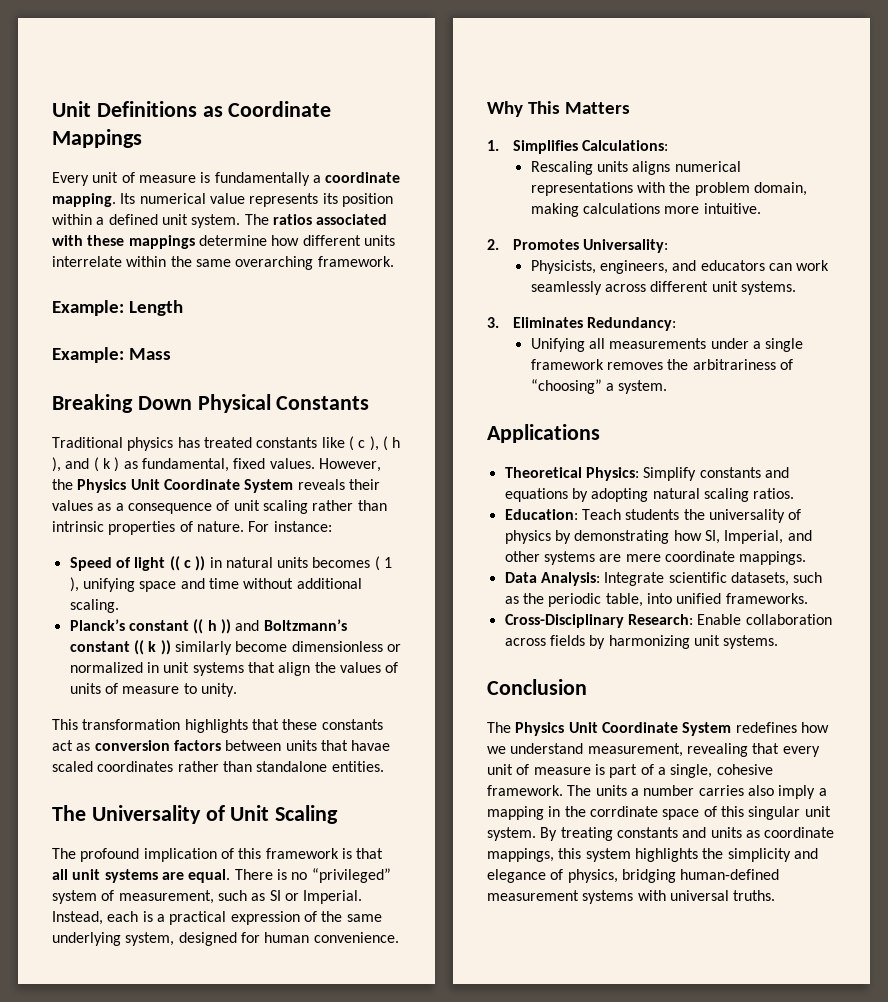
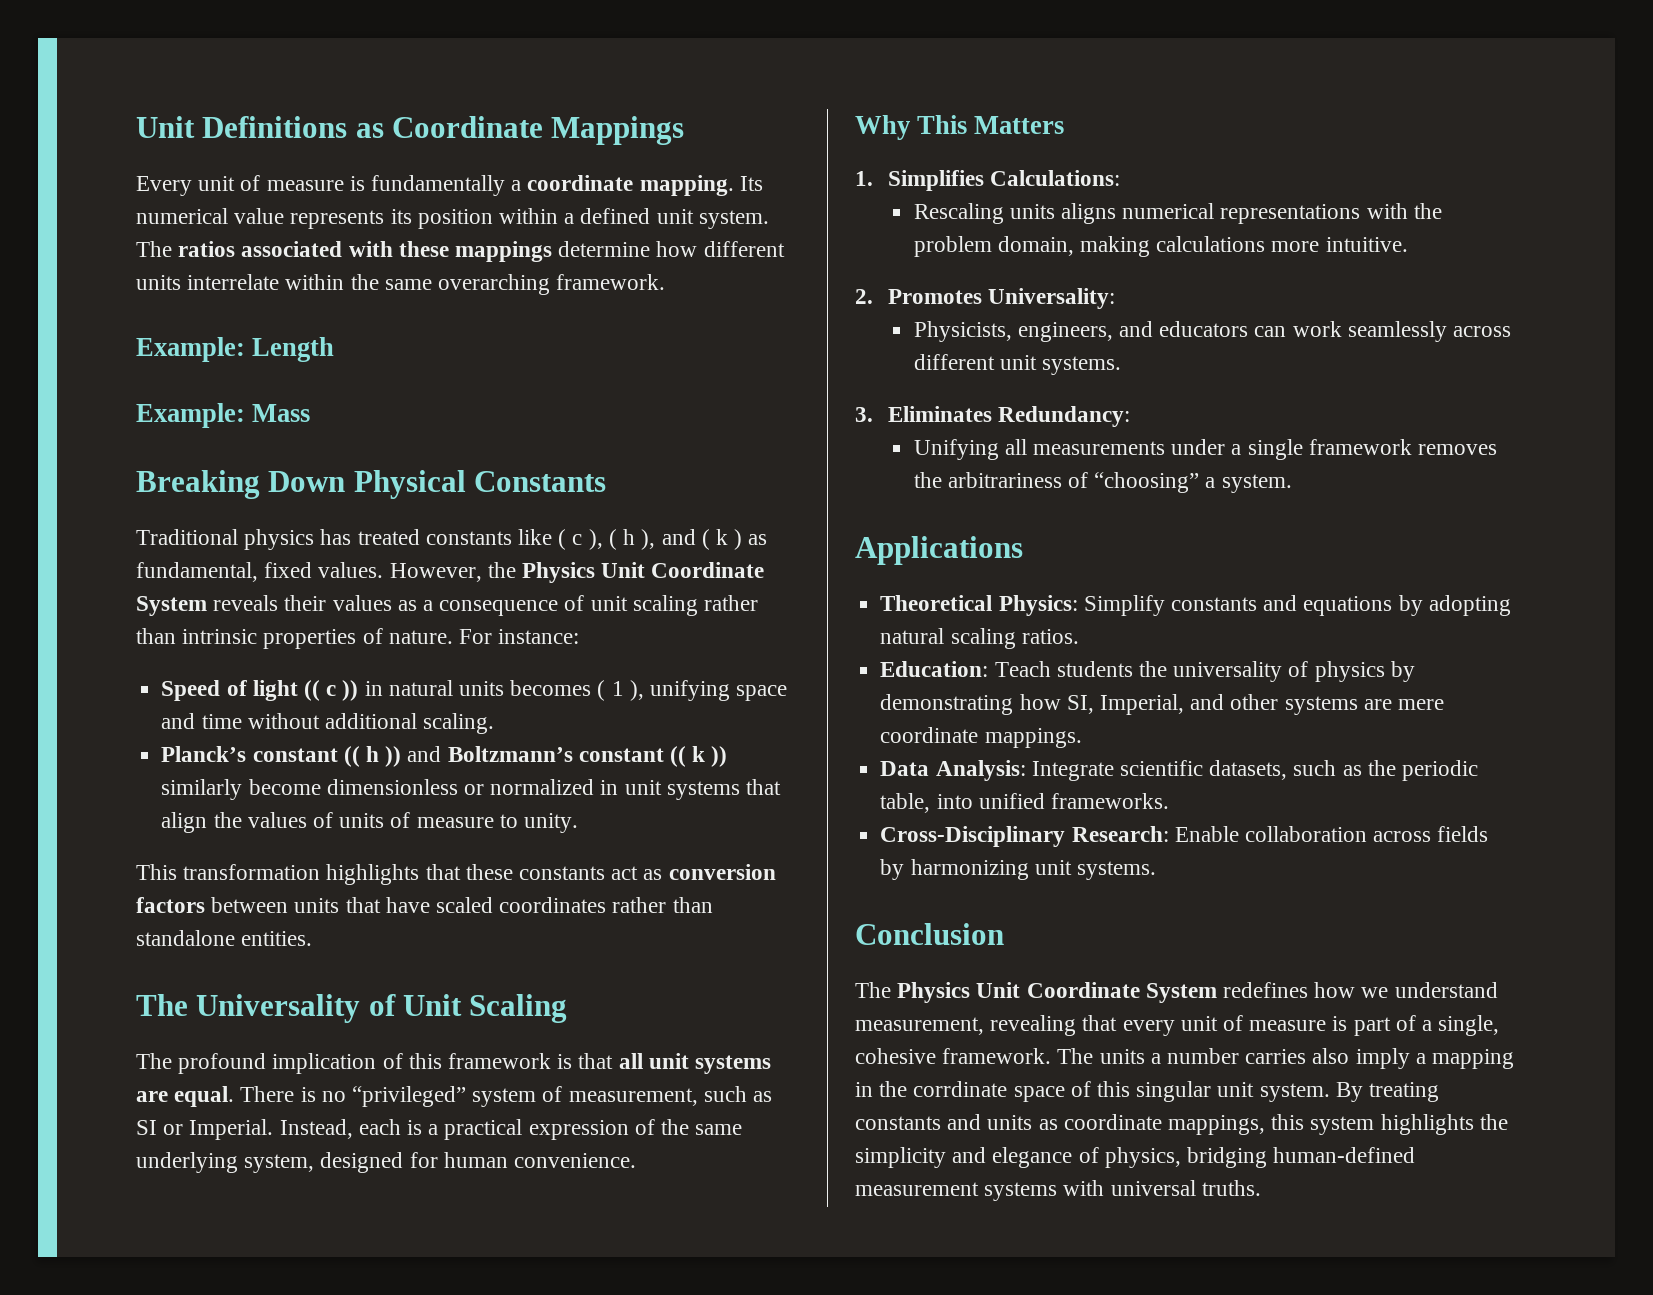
- This transformation highlights that these constants act as conversion factors between units that havae scaled coordinates rather than standalone entities.
+ This transformation highlights that these constants act as conversion factors between units that have scaled coordinates rather than standalone entities.

